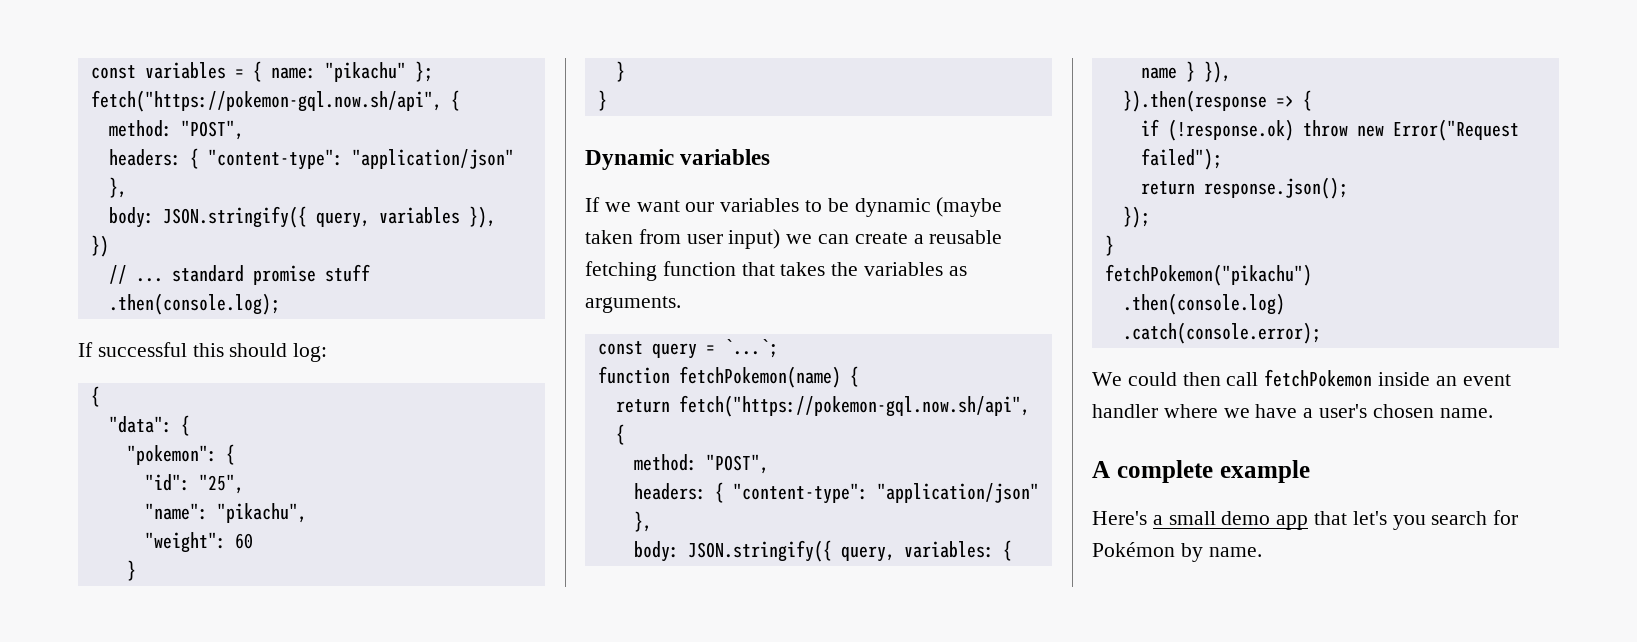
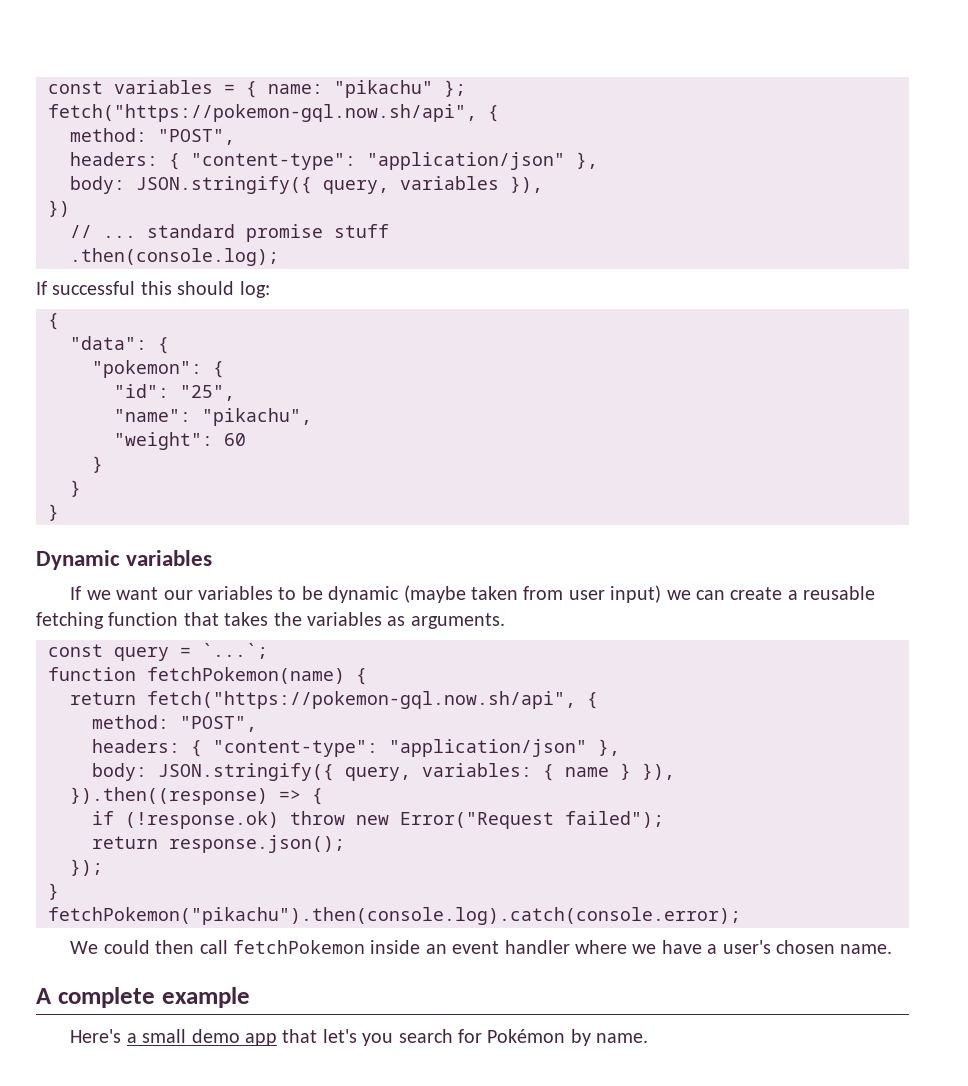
- }).then(response => {
+ }).then((response) => {
- fetchPokemon("pikachu")
- .then(console.log)
- .catch(console.error);
+ fetchPokemon("pikachu").then(console.log).catch(console.error);

